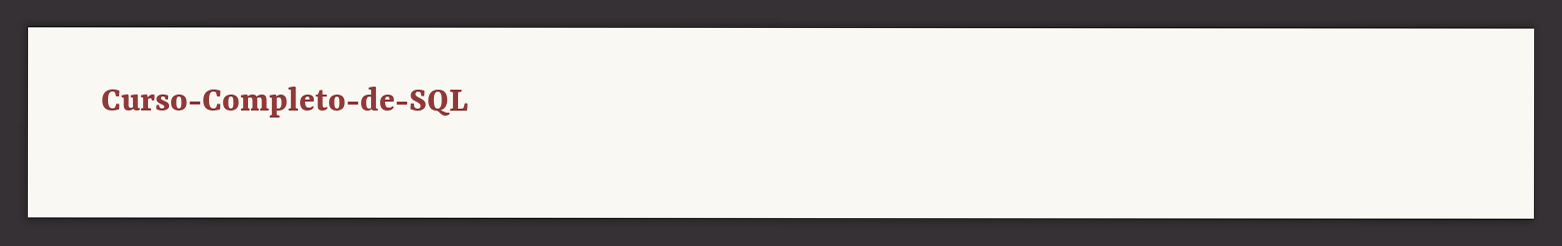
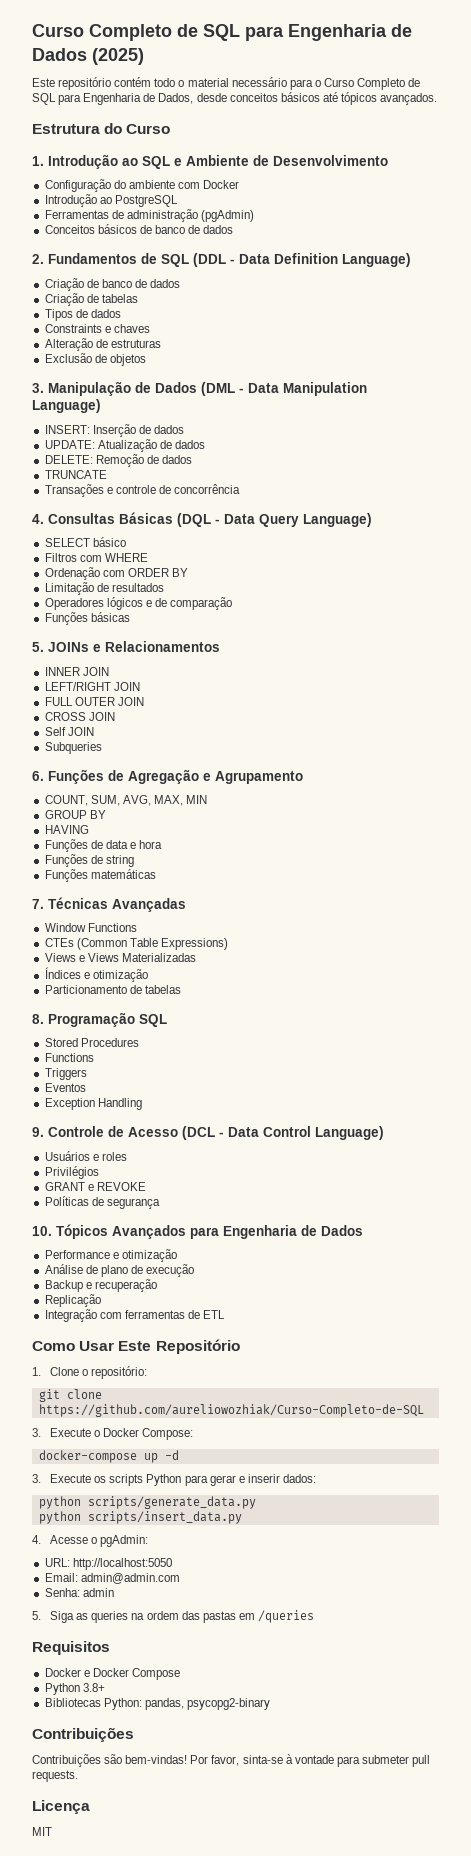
- Curso-Completo-de-SQL
+ Curso Completo de SQL para Engenharia de Dados (2025)
+ Este repositório contém todo o material necessário para o Curso Completo de SQL para Engenharia de Dados, desde conceitos básicos até tópicos avançados.
+ Estrutura do Curso
+ 1. Introdução ao SQL e Ambiente de Desenvolvimento
+ Configuração do ambiente com Docker
+ Introdução ao PostgreSQL
+ Ferramentas de administração (pgAdmin)
+ Conceitos básicos de banco de dados
+ 2. Fundamentos de SQL (DDL - Data Definition Language)
+ Criação de banco de dados
+ Criação de tabelas
+ Tipos de dados
+ Constraints e chaves
+ Alteração de estruturas
+ Exclusão de objetos
+ 3. Manipulação de Dados (DML - Data Manipulation Language)
+ INSERT: Inserção de dados
+ UPDATE: Atualização de dados
+ DELETE: Remoção de dados
+ TRUNCATE
+ Transações e controle de concorrência
+ 4. Consultas Básicas (DQL - Data Query Language)
+ SELECT básico
+ Filtros com WHERE
+ Ordenação com ORDER BY
+ Limitação de resultados
+ Operadores lógicos e de comparação
+ Funções básicas
+ 5. JOINs e Relacionamentos
+ INNER JOIN
+ LEFT/RIGHT JOIN
+ FULL OUTER JOIN
+ CROSS JOIN
+ Self JOIN
+ Subqueries
+ 6. Funções de Agregação e Agrupamento
+ COUNT, SUM, AVG, MAX, MIN
+ GROUP BY
+ HAVING
+ Funções de data e hora
+ Funções de string
+ Funções matemáticas
+ 7. Técnicas Avançadas
+ Window Functions
+ CTEs (Common Table Expressions)
+ Views e Views Materializadas
+ Índices e otimização
+ Particionamento de tabelas
+ 8. Programação SQL
+ Stored Procedures
+ Functions
+ Triggers
+ Eventos
+ Exception Handling
+ 9. Controle de Acesso (DCL - Data Control Language)
+ Usuários e roles
+ Privilégios
+ GRANT e REVOKE
+ Políticas de segurança
+ 10. Tópicos Avançados para Engenharia de Dados
+ Performance e otimização
+ Análise de plano de execução
+ Backup e recuperação
+ Replicação
+ Integração com ferramentas de ETL
+ Como Usar Este Repositório
+ 1. Clone o repositório:
+ git clone https://github.com/aureliowozhiak/Curso-Completo-de-SQL
+ 3. Execute o Docker Compose:
+ docker-compose up -d
+ 3. Execute os scripts Python para gerar e inserir dados:
+ python scripts/generate_data.py
+ python scripts/insert_data.py
+ 4. Acesse o pgAdmin:
+ URL: http://localhost:5050
+ Email: admin@admin.com
+ Senha: admin
+ 5. Siga as queries na ordem das pastas em /queries
+ Requisitos
+ Docker e Docker Compose
+ Python 3.8+
+ Bibliotecas Python: pandas, psycopg2-binary
+ Contribuições
+ Contribuições são bem-vindas! Por favor, sinta-se à vontade para submeter pull requests.
+ Licença
+ MIT

